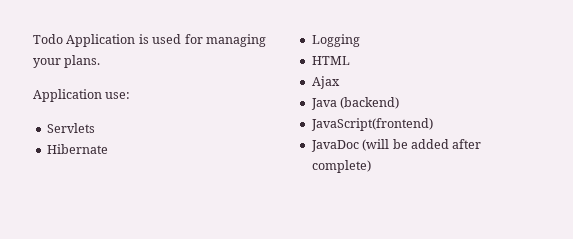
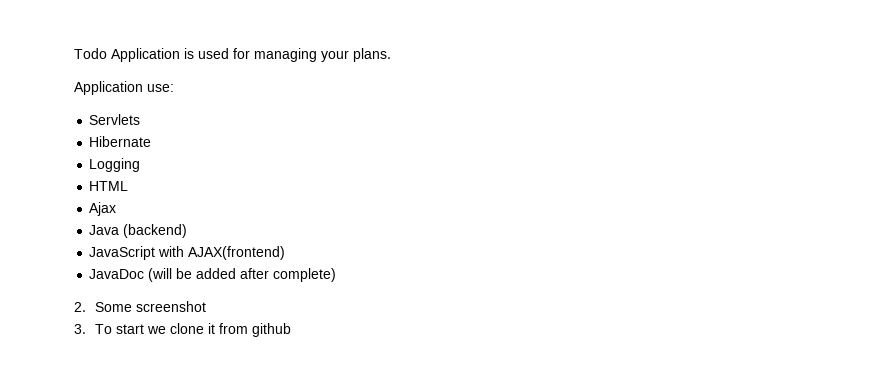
- JavaScript(frontend)
+ JavaScript with AJAX(frontend)
+ 2. Some screenshot
+ 3. To start we clone it from github

